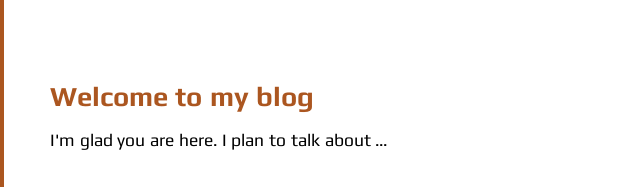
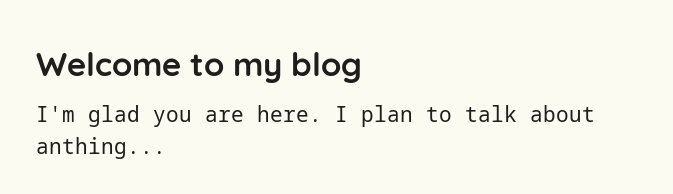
- I plan to talk about ...
+ I plan to talk about anthing...

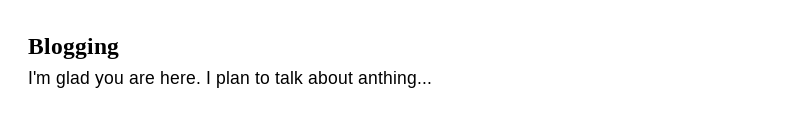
- Welcome to my blog
+ Blogging

